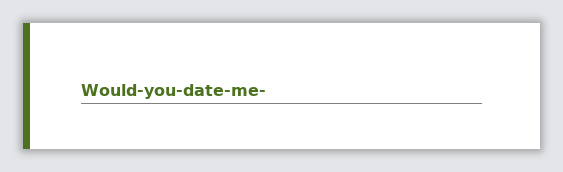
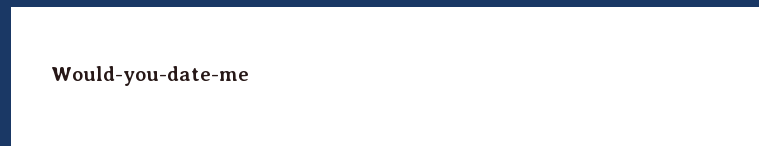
- Would-you-date-me-
+ Would-you-date-me

